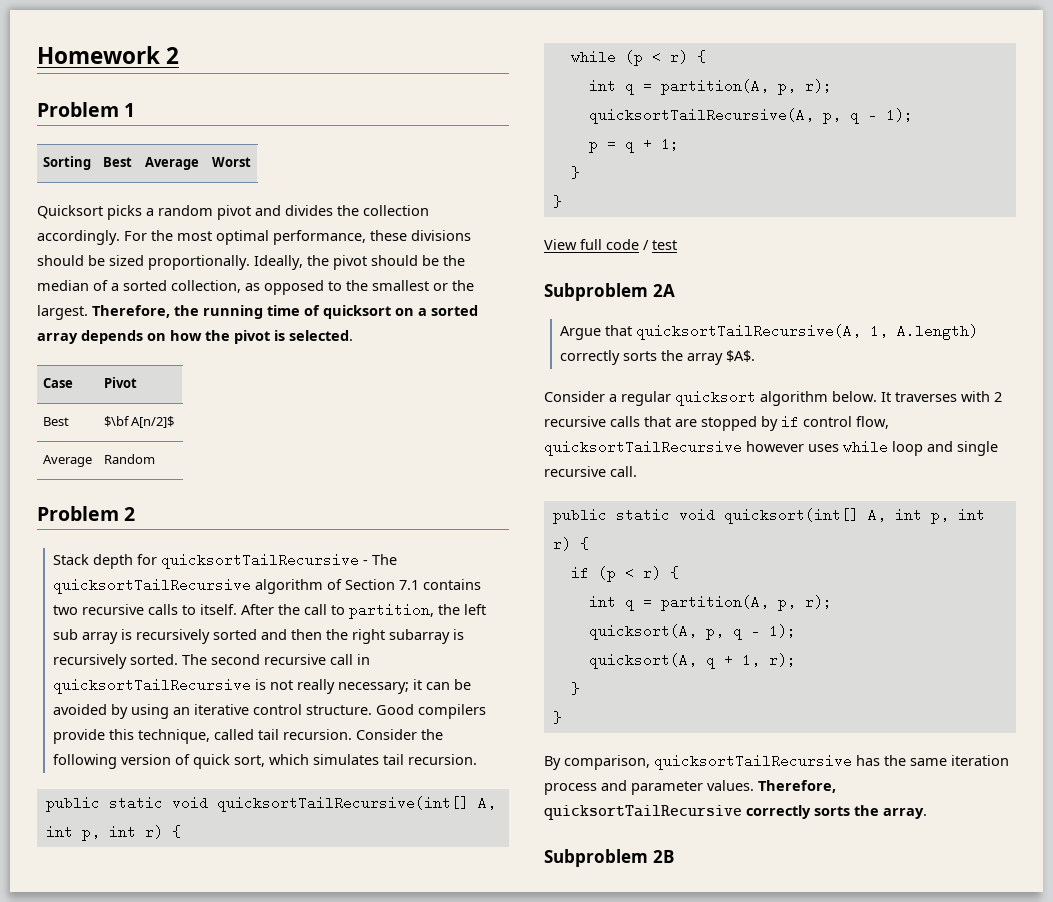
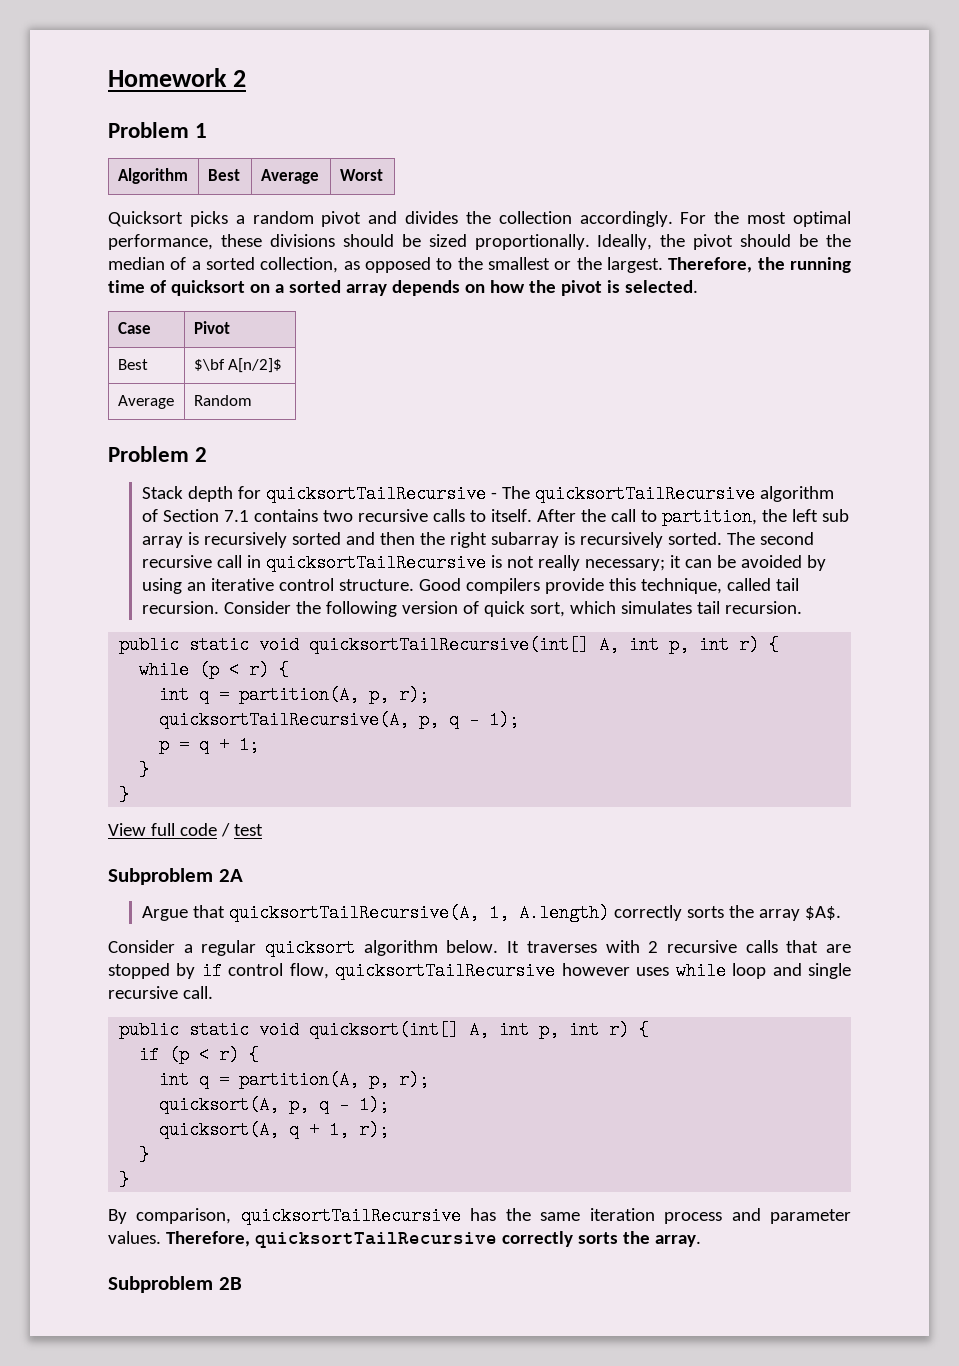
- Sorting | Best | Average | Worst
+ Algorithm | Best | Average | Worst

